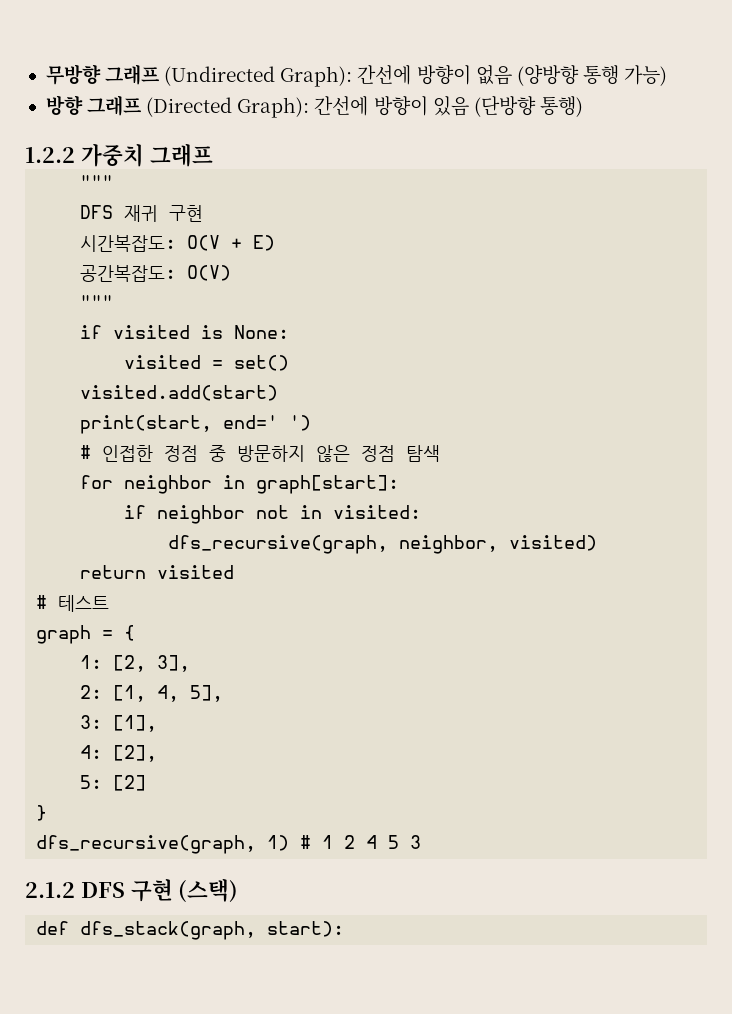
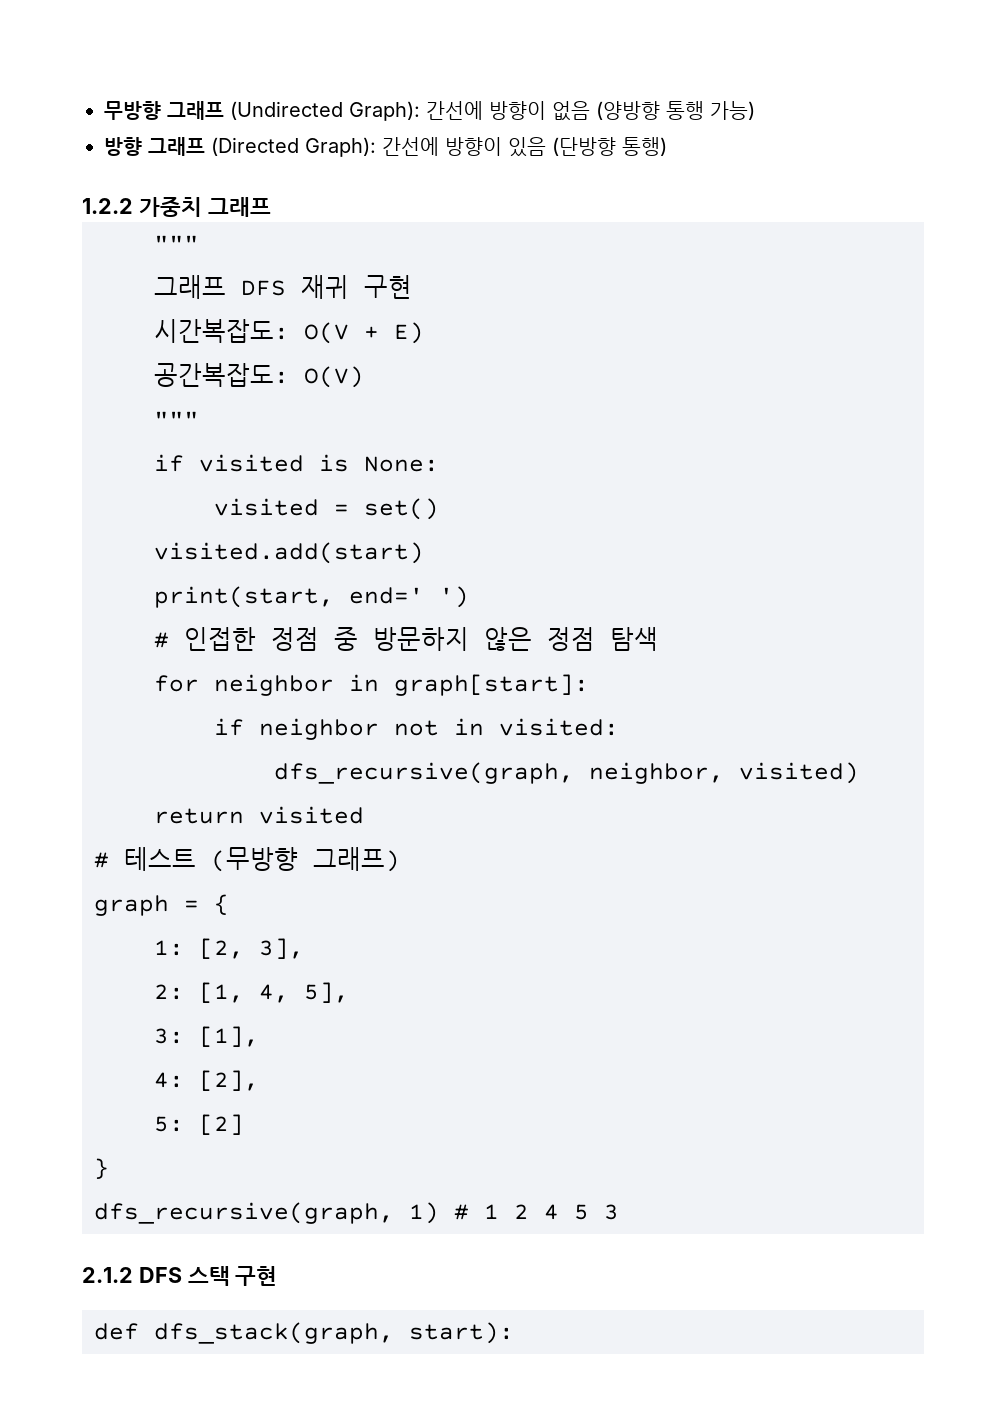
- DFS 재귀 구현
+ 그래프 DFS 재귀 구현
- # 테스트
+ # 테스트 (무방향 그래프)
- 2.1.2 DFS 구현 (스택)
+ 2.1.2 DFS 스택 구현

